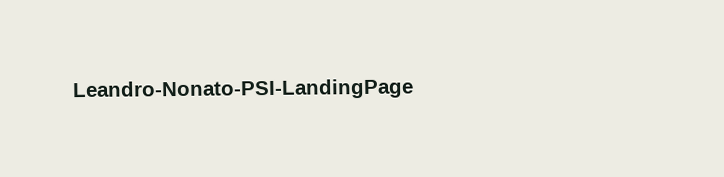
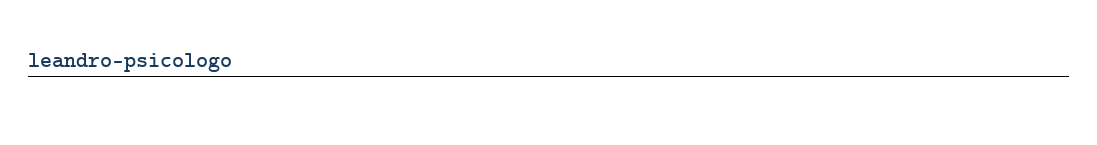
- Leandro-Nonato-PSI-LandingPage
+ leandro-psicologo

